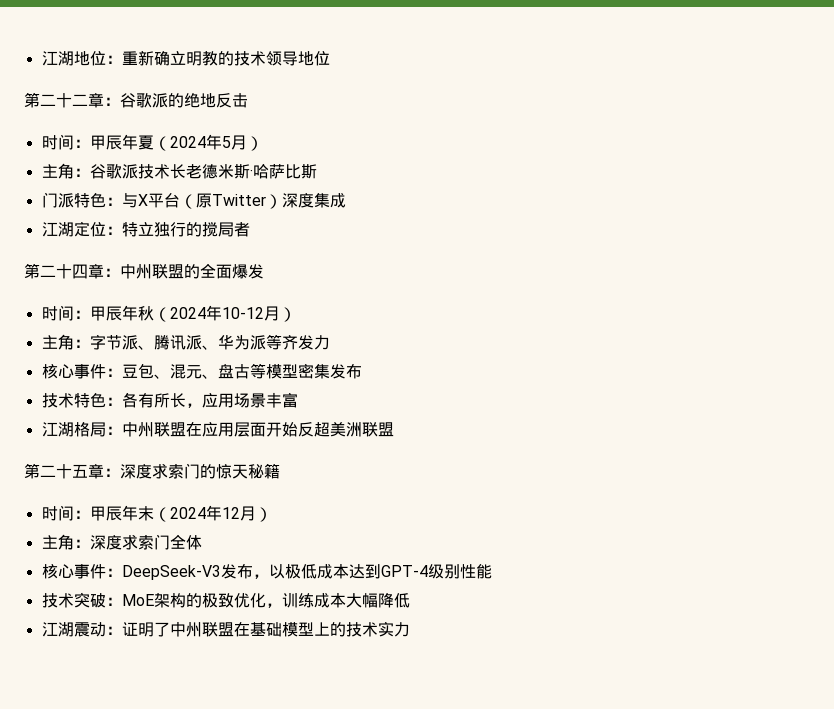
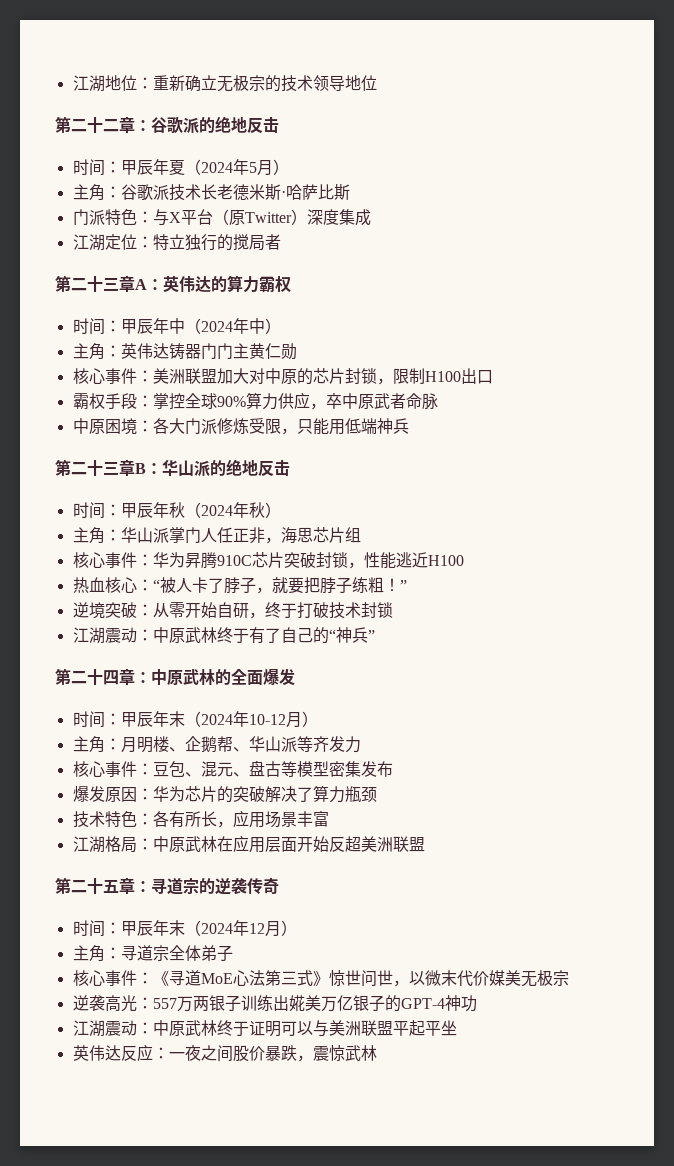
- 江湖地位：重新确立明教的技术领导地位
+ 江湖地位：重新确立无极宗的技术领导地位
+ 第二十三章A：英伟达的算力霸权
+ 时间：甲辰年中（2024年中）
+ 主角：英伟达铸器门门主黄仁勋
+ 核心事件：美洲联盟加大对中原的芯片封锁，限制H100出口
+ 霸权手段：掌控全球90%算力供应，卒中原武者命脉
+ 中原困境：各大门派修炼受限，只能用低端神兵
+ 第二十三章B：华山派的绝地反击
+ 时间：甲辰年秋（2024年秋）
+ 主角：华山派掌门人任正非，海思芯片组
+ 核心事件：华为昇腾910C芯片突破封锁，性能逃近H100
+ 热血核心：“被人卡了脖子，就要把脖子练粗！”
+ 逆境突破：从零开始自研，终于打破技术封锁
+ 江湖震动：中原武林终于有了自己的“神兵”
- 第二十四章：中州联盟的全面爆发
+ 第二十四章：中原武林的全面爆发
- 时间：甲辰年秋（2024年10-12月）
+ 时间：甲辰年末（2024年10-12月）
- 主角：字节派、腾讯派、华为派等齐发力
+ 主角：月明楼、企鹅帮、华山派等齐发力
+ 爆发原因：华为芯片的突破解决了算力瓶颈
- 江湖格局：中州联盟在应用层面开始反超美洲联盟
+ 江湖格局：中原武林在应用层面开始反超美洲联盟
- 第二十五章：深度求索门的惊天秘籍
+ 第二十五章：寻道宗的逆袭传奇
- 主角：深度求索门全体
- 核心事件：DeepSeek-V3发布，以极低成本达到GPT-4级别性能
- 技术突破：MoE架构的极致优化，训练成本大幅降低
- 江湖震动：证明了中州联盟在基础模型上的技术实力
+ 主角：寻道宗全体弟子
+ 核心事件：《寻道MoE心法第三式》惊世问世，以微末代价媒美无极宗
+ 逆袭高光：557万两银子训练出婲美万亿银子的GPT-4神功
+ 江湖震动：中原武林终于证明可以与美洲联盟平起平坐
+ 英伟达反应：一夜之间股价暴跌，震惊武林

